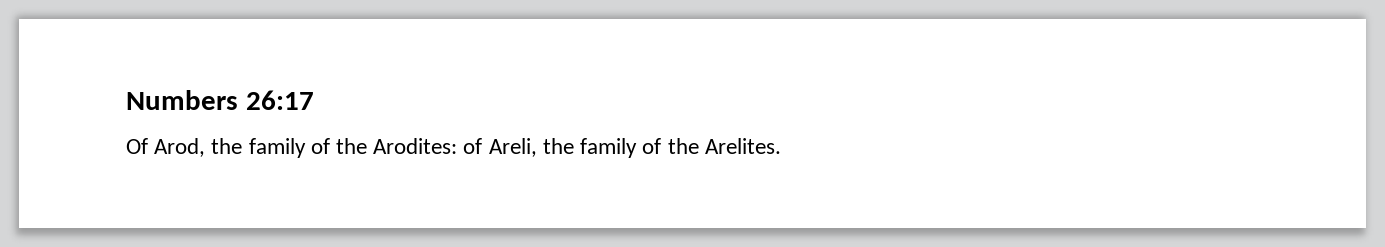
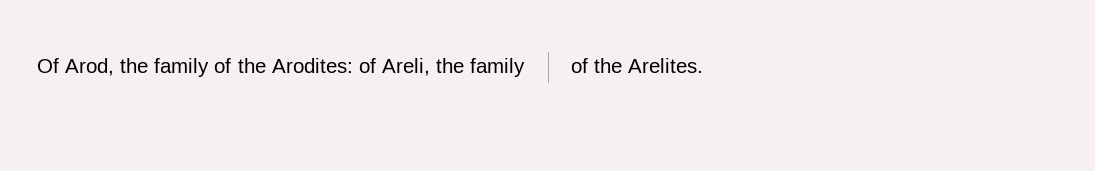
- Numbers 26:17

